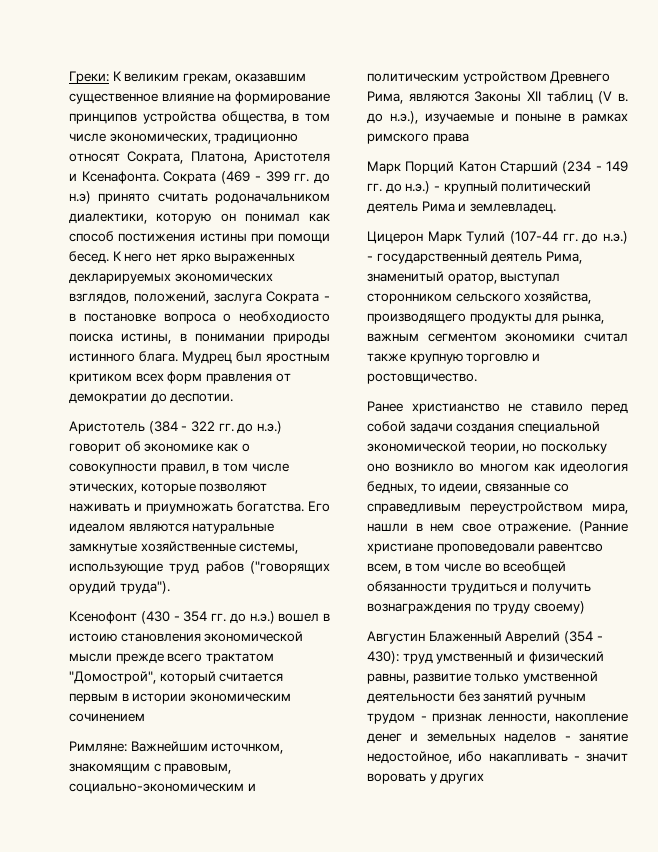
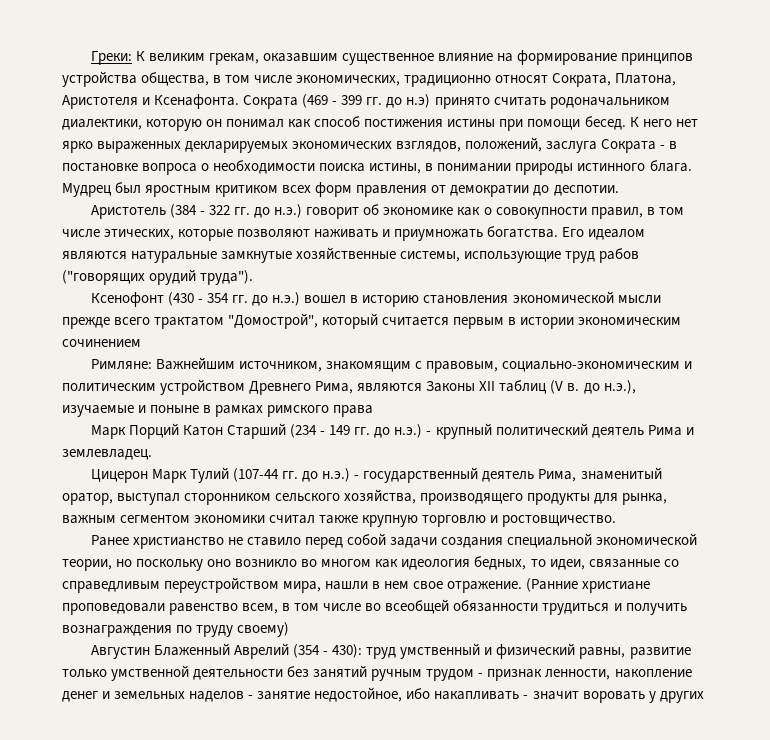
- К него нет ярко выраженных декларируемых экономических взглядов, положений, заслуга Сократа - в постановке вопроса о необходиосто поиска истины, в понимании природы истинного блага.
+ К него нет ярко выраженных декларируемых экономических взглядов, положений, заслуга Сократа - в постановке вопроса о необходимости поиска истины, в понимании природы истинного блага.
- Ксенофонт (430 - 354 гг. до н.э.) вошел в истоию становления экономической мысли прежде всего трактатом "Домострой", который считается первым в истории экономическим сочинением
+ Ксенофонт (430 - 354 гг. до н.э.) вошел в историю становления экономической мысли прежде всего трактатом "Домострой", который считается первым в истории экономическим сочинением
- Римляне: Важнейшим источнком, знакомящим с правовым, социально-экономическим и политическим устройством Древнего Рима, являются Законы XII таблиц (V в. до н.э.), изучаемые и поныне в рамках римского права
+ Римляне: Важнейшим источником, знакомящим с правовым, социально-экономическим и политическим устройством Древнего Рима, являются Законы XII таблиц (V в. до н.э.), изучаемые и поныне в рамках римского права
- Ранее христианство не ставило перед собой задачи создания специальной экономической теории, но поскольку оно возникло во многом как идеология бедных, то идеии, связанные со справедливым переустройством мира, нашли в нем свое отражение.
+ Ранее христианство не ставило перед собой задачи создания специальной экономической теории, но поскольку оно возникло во многом как идеология бедных, то идеи, связанные со справедливым переустройством мира, нашли в нем свое отражение.
- (Ранние христиане проповедовали равентсво всем, в том числе во всеобщей обязанности трудиться и получить вознаграждения по труду своему)
+ (Ранние христиане проповедовали равенство всем, в том числе во всеобщей обязанности трудиться и получить вознаграждения по труду своему)

